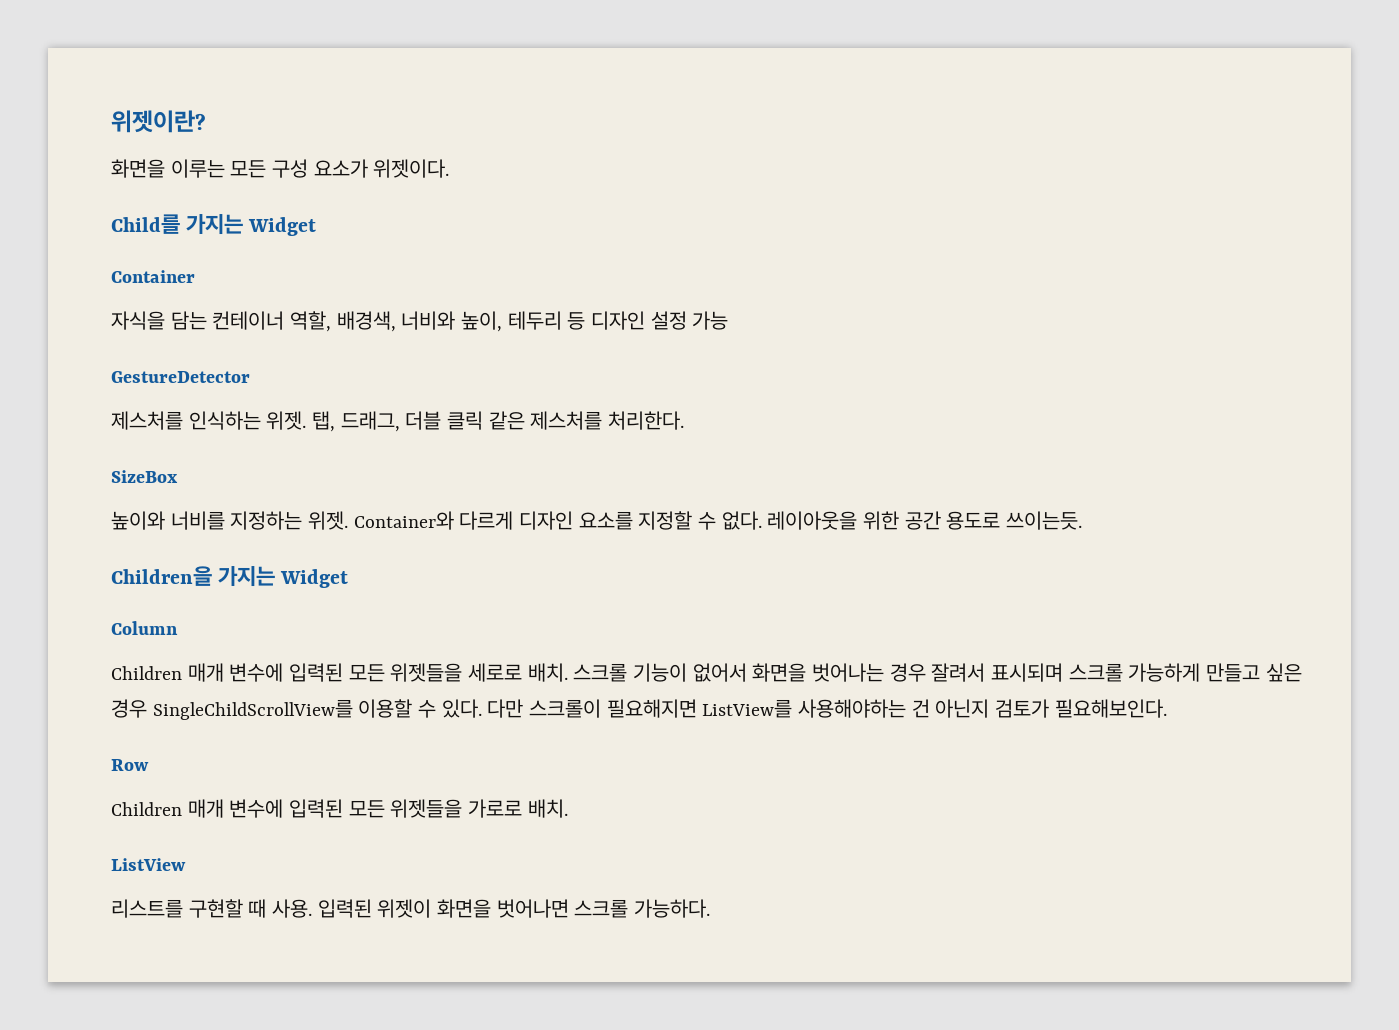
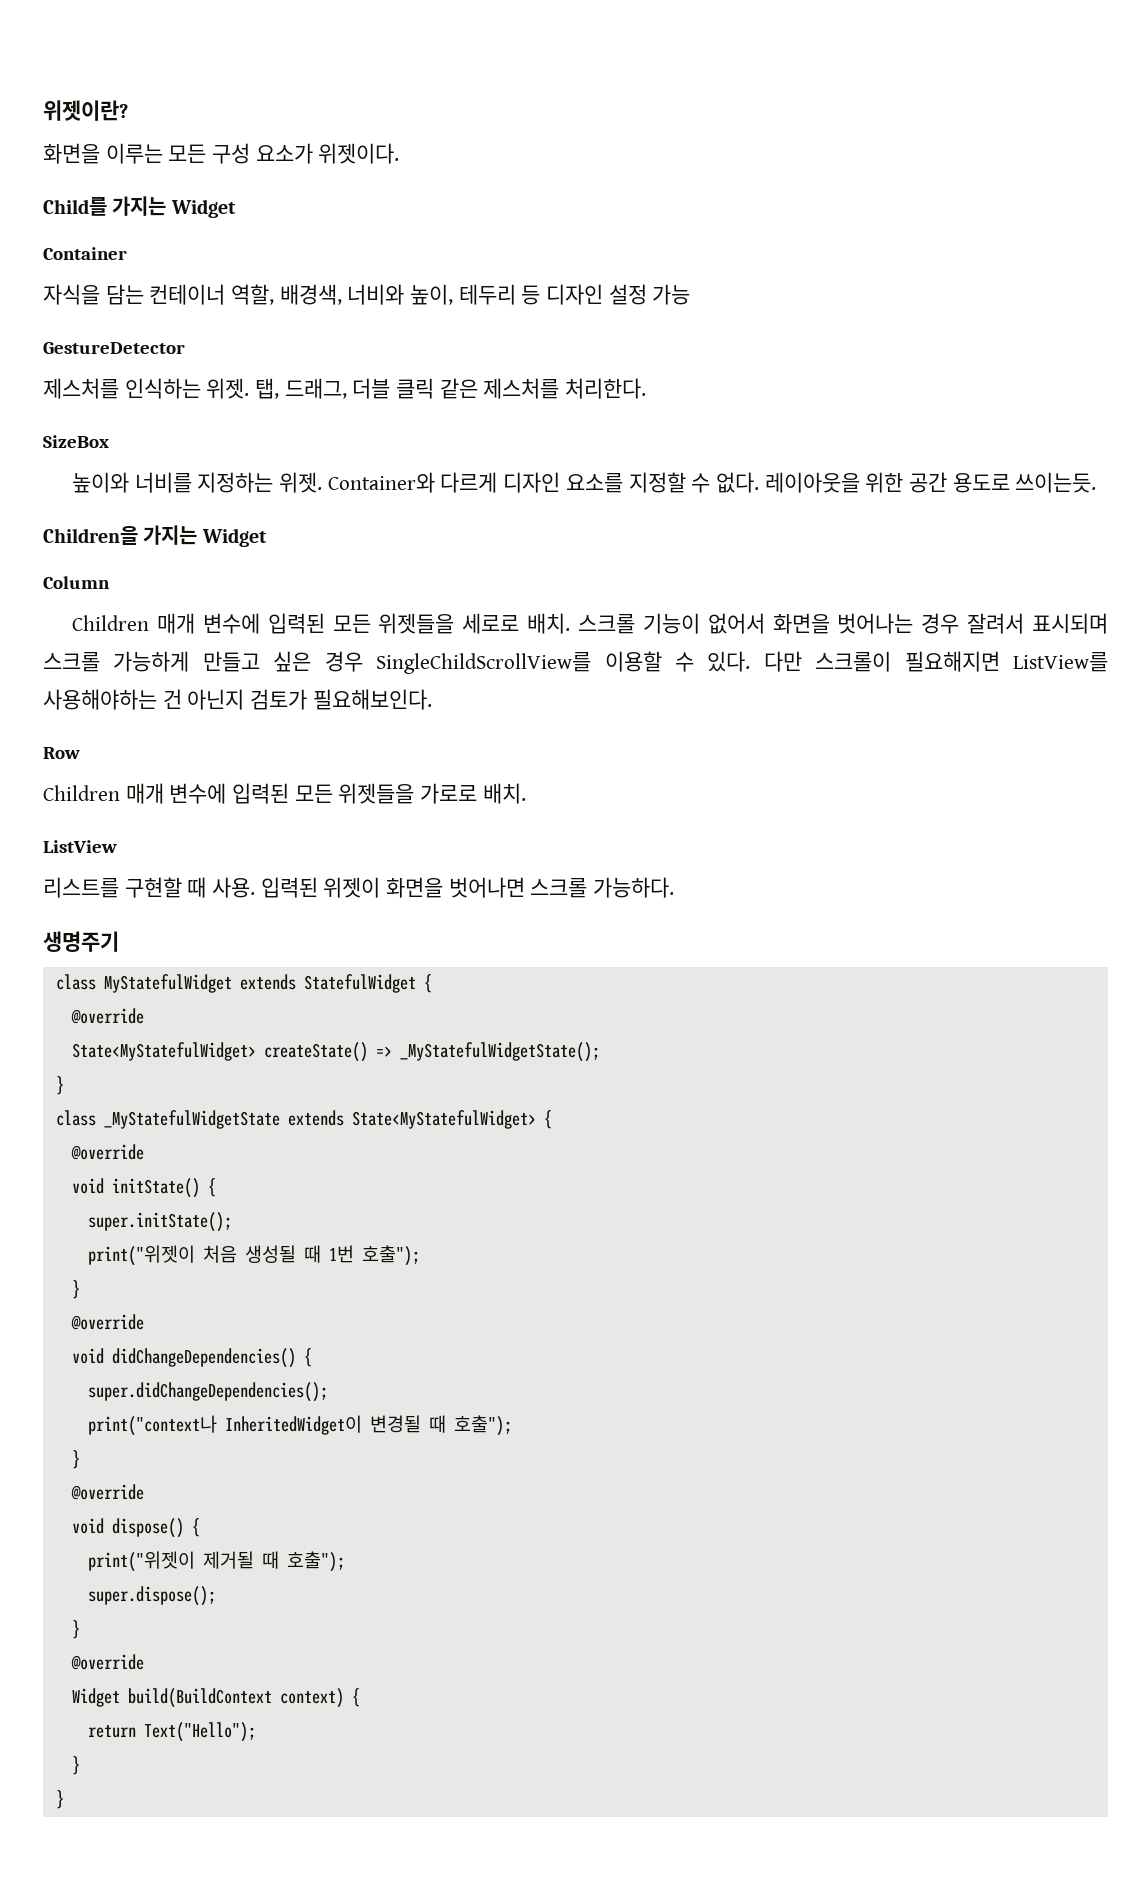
+ 생명주기
+ class MyStatefulWidget extends StatefulWidget {
+ @override
+ State<MyStatefulWidget> createState() => _MyStatefulWidgetState();
+ }
+ class _MyStatefulWidgetState extends State<MyStatefulWidget> {
+ @override
+ void initState() {
+ super.initState();
+ print("위젯이 처음 생성될 때 1번 호출");
+ }
+ @override
+ void didChangeDependencies() {
+ super.didChangeDependencies();
+ print("context나 InheritedWidget이 변경될 때 호출");
+ }
+ @override
+ void dispose() {
+ print("위젯이 제거될 때 호출");
+ super.dispose();
+ }
+ @override
+ Widget build(BuildContext context) {
+ return Text("Hello");
+ }
+ }

